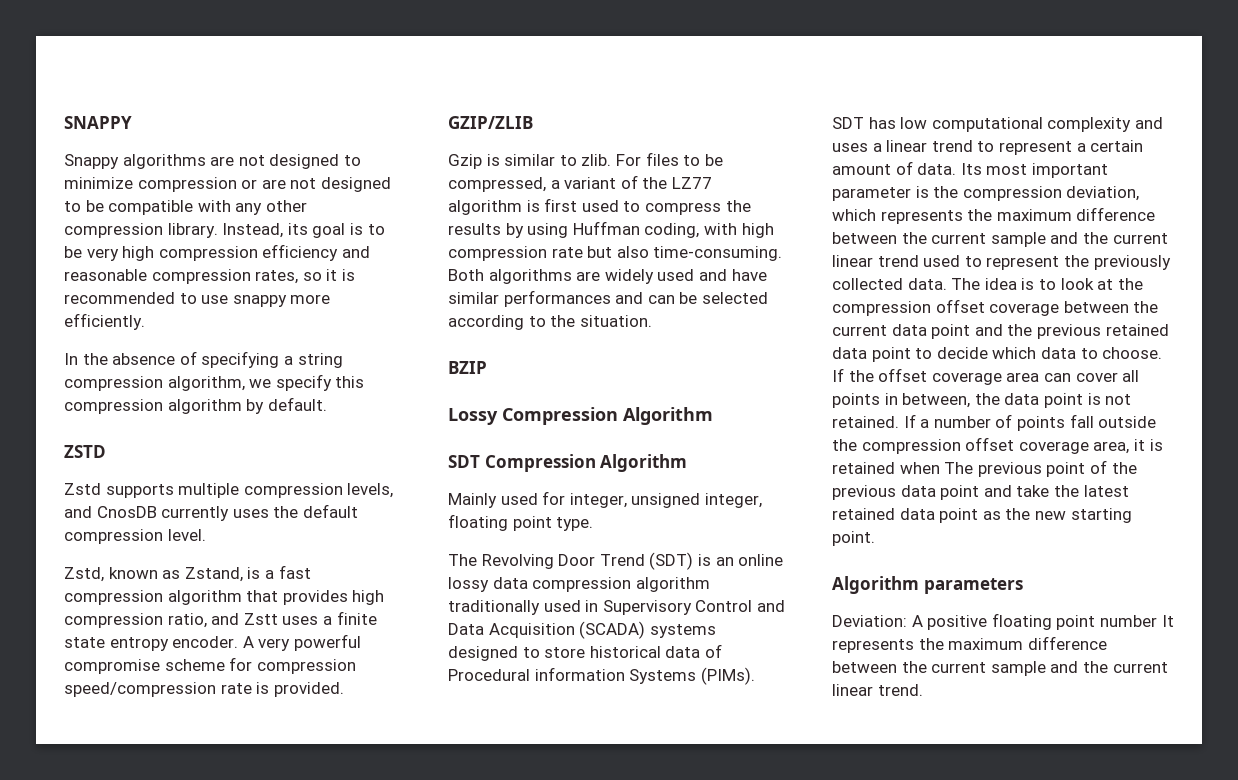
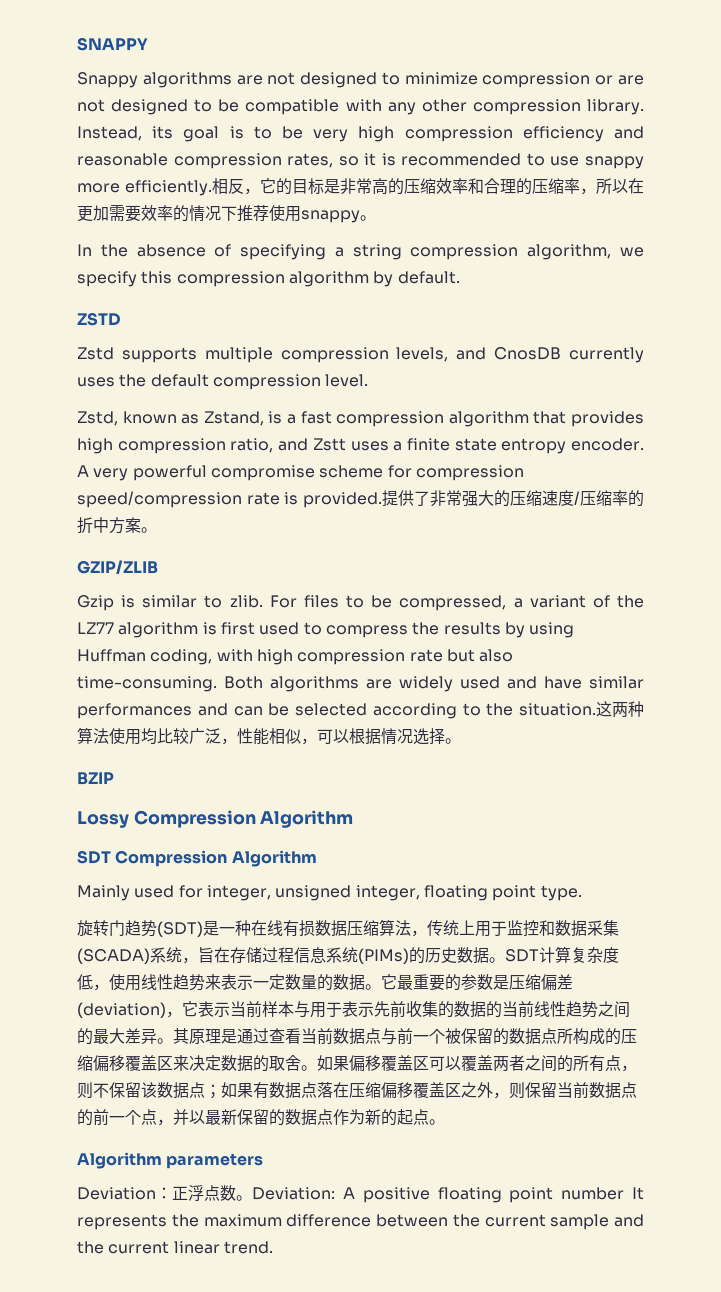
+ 相反，它的目标是非常高的压缩效率和合理的压缩率，所以在更加需要效率的情况下推荐使用snappy。
+ 提供了非常强大的压缩速度/压缩率的折中方案。
+ 这两种算法使用均比较广泛，性能相似，可以根据情况选择。
- The Revolving Door Trend (SDT) is an online lossy data compression algorithm traditionally used in Supervisory Control and Data Acquisition (SCADA) systems designed to store historical data of Procedural information Systems (PIMs). SDT has low computational complexity and uses a linear trend to represent a certain amount of data. Its most important parameter is the compression deviation, which represents the maximum difference between the current sample and the current linear trend used to represent the previously collected data. The idea is to look at the compression offset coverage between the current data point and the previous retained data point to decide which data to choose. If the offset coverage area can cover all points in between, the data point is not retained. If a number of points fall outside the compression offset coverage area, it is retained when The previous point of the previous data point and take the latest retained data point as the new starting point.
+ 旋转门趋势(SDT)是一种在线有损数据压缩算法，传统上用于监控和数据采集(SCADA)系统，旨在存储过程信息系统(PIMs)的历史数据。SDT计算复杂度低，使用线性趋势来表示一定数量的数据。它最重要的参数是压缩偏差(deviation)，它表示当前样本与用于表示先前收集的数据的当前线性趋势之间的最大差异。其原理是通过查看当前数据点与前一个被保留的数据点所构成的压缩偏移覆盖区来决定数据的取舍。如果偏移覆盖区可以覆盖两者之间的所有点，则不保留该数据点；如果有数据点落在压缩偏移覆盖区之外，则保留当前数据点的前一个点，并以最新保留的数据点作为新的起点。
  Algorithm parameters
- Deviation: A positive floating point number It represents the maximum difference between the current sample and the current linear trend.
+ Deviation：正浮点数。Deviation: A positive floating point number It represents the maximum difference between the current sample and the current linear trend.

